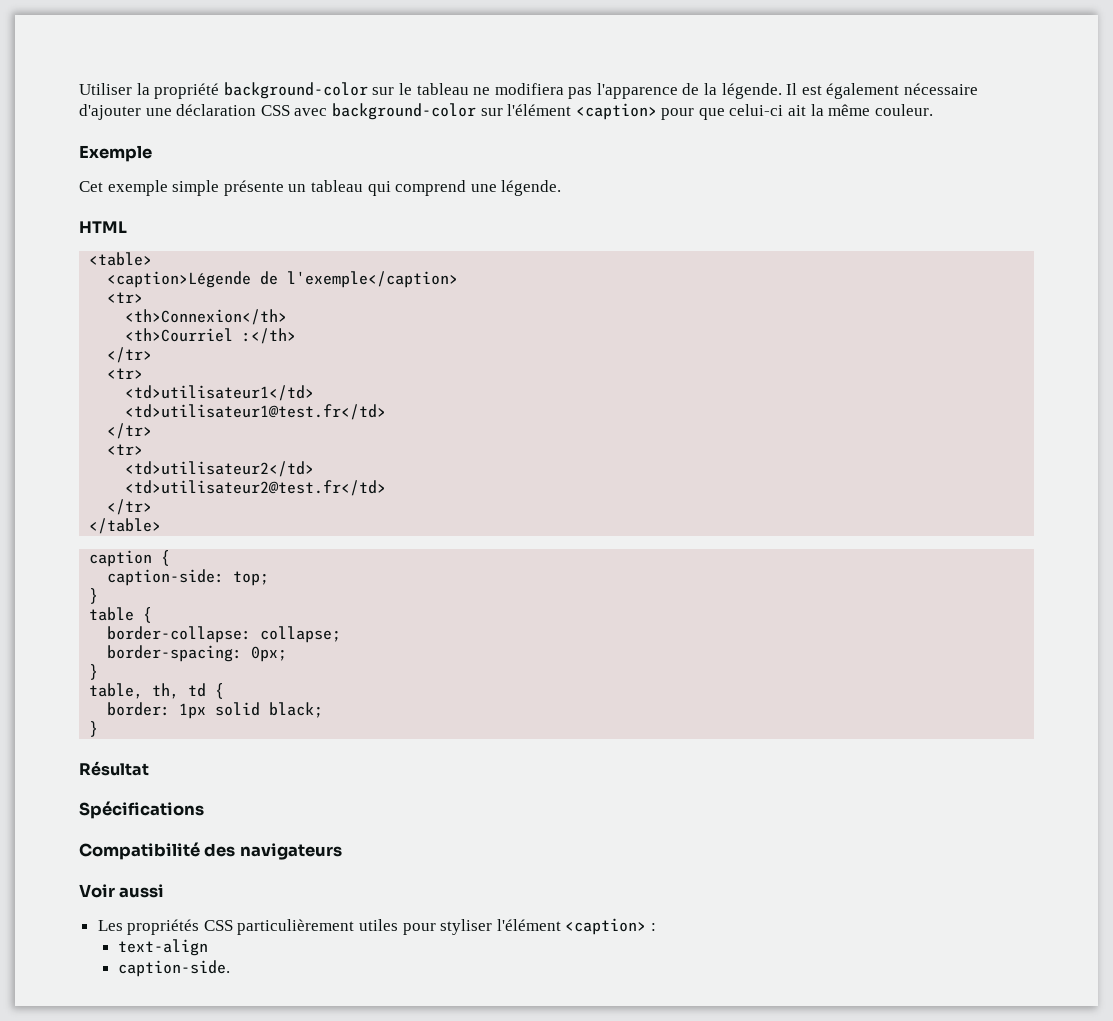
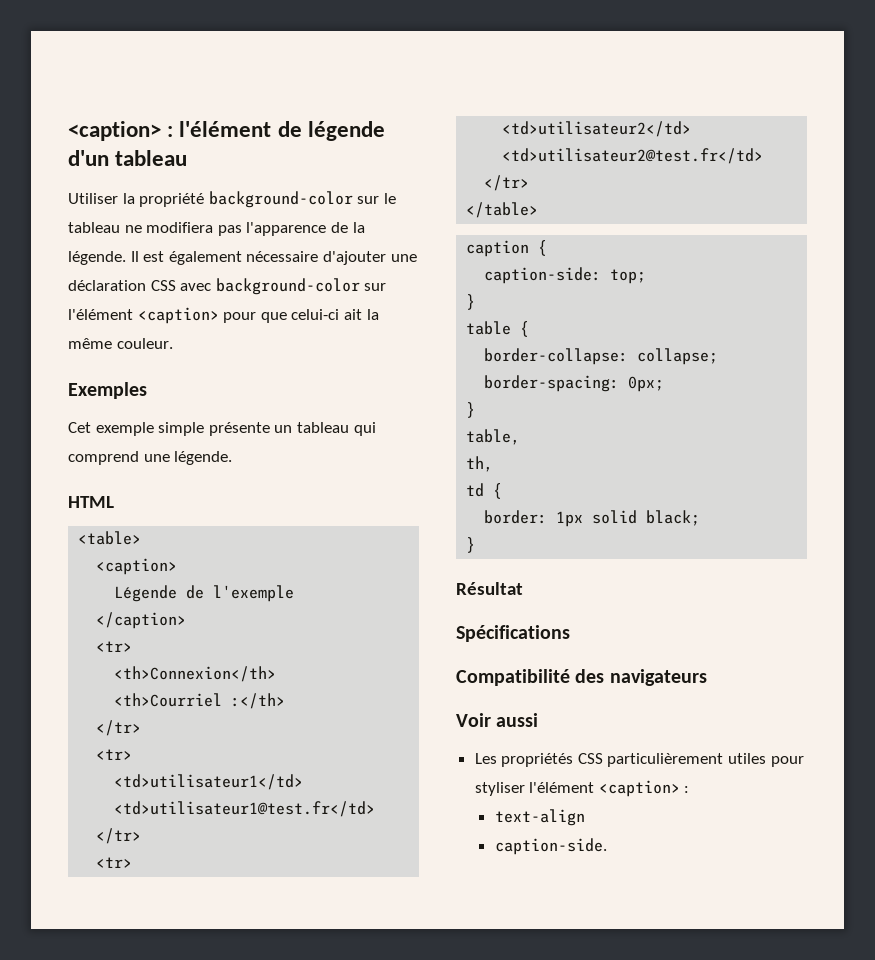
+ <caption> : l'élément de légende d'un tableau
- Exemple
+ Exemples
  <table>
- <caption>Légende de l'exemple</caption>
+ <caption>
+ Légende de l'exemple
+ </caption>
- table, th, td {
+ table,
+ th,
+ td {

